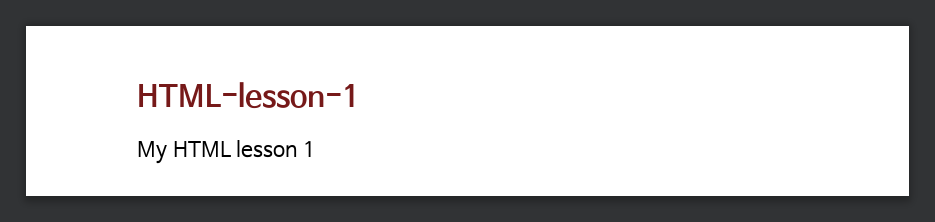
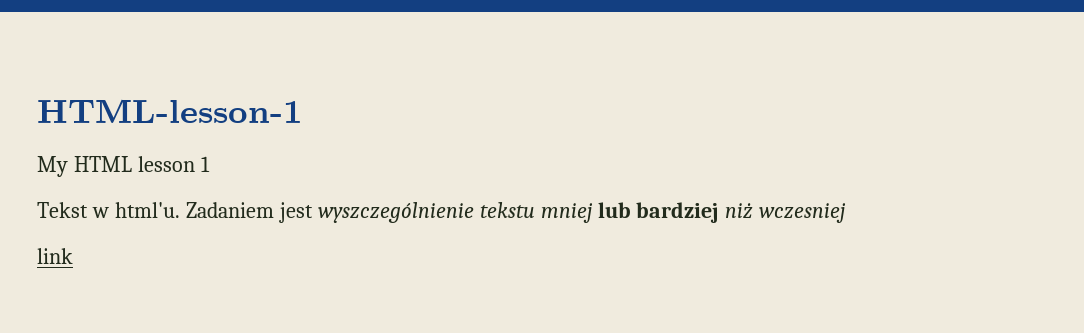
+ Tekst w html'u. Zadaniem jest wyszczególnienie tekstu mniej lub bardziej niż wczesniej
+ link

